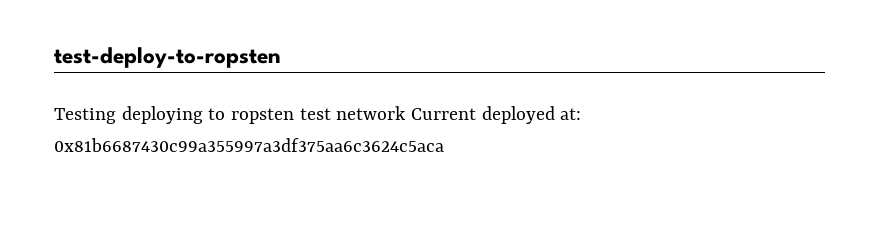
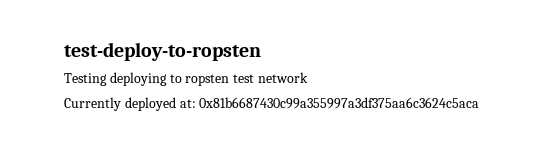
- Testing deploying to ropsten test network Current deployed at: 0x81b6687430c99a355997a3df375aa6c3624c5aca
+ Testing deploying to ropsten test network
+ Currently deployed at: 0x81b6687430c99a355997a3df375aa6c3624c5aca

